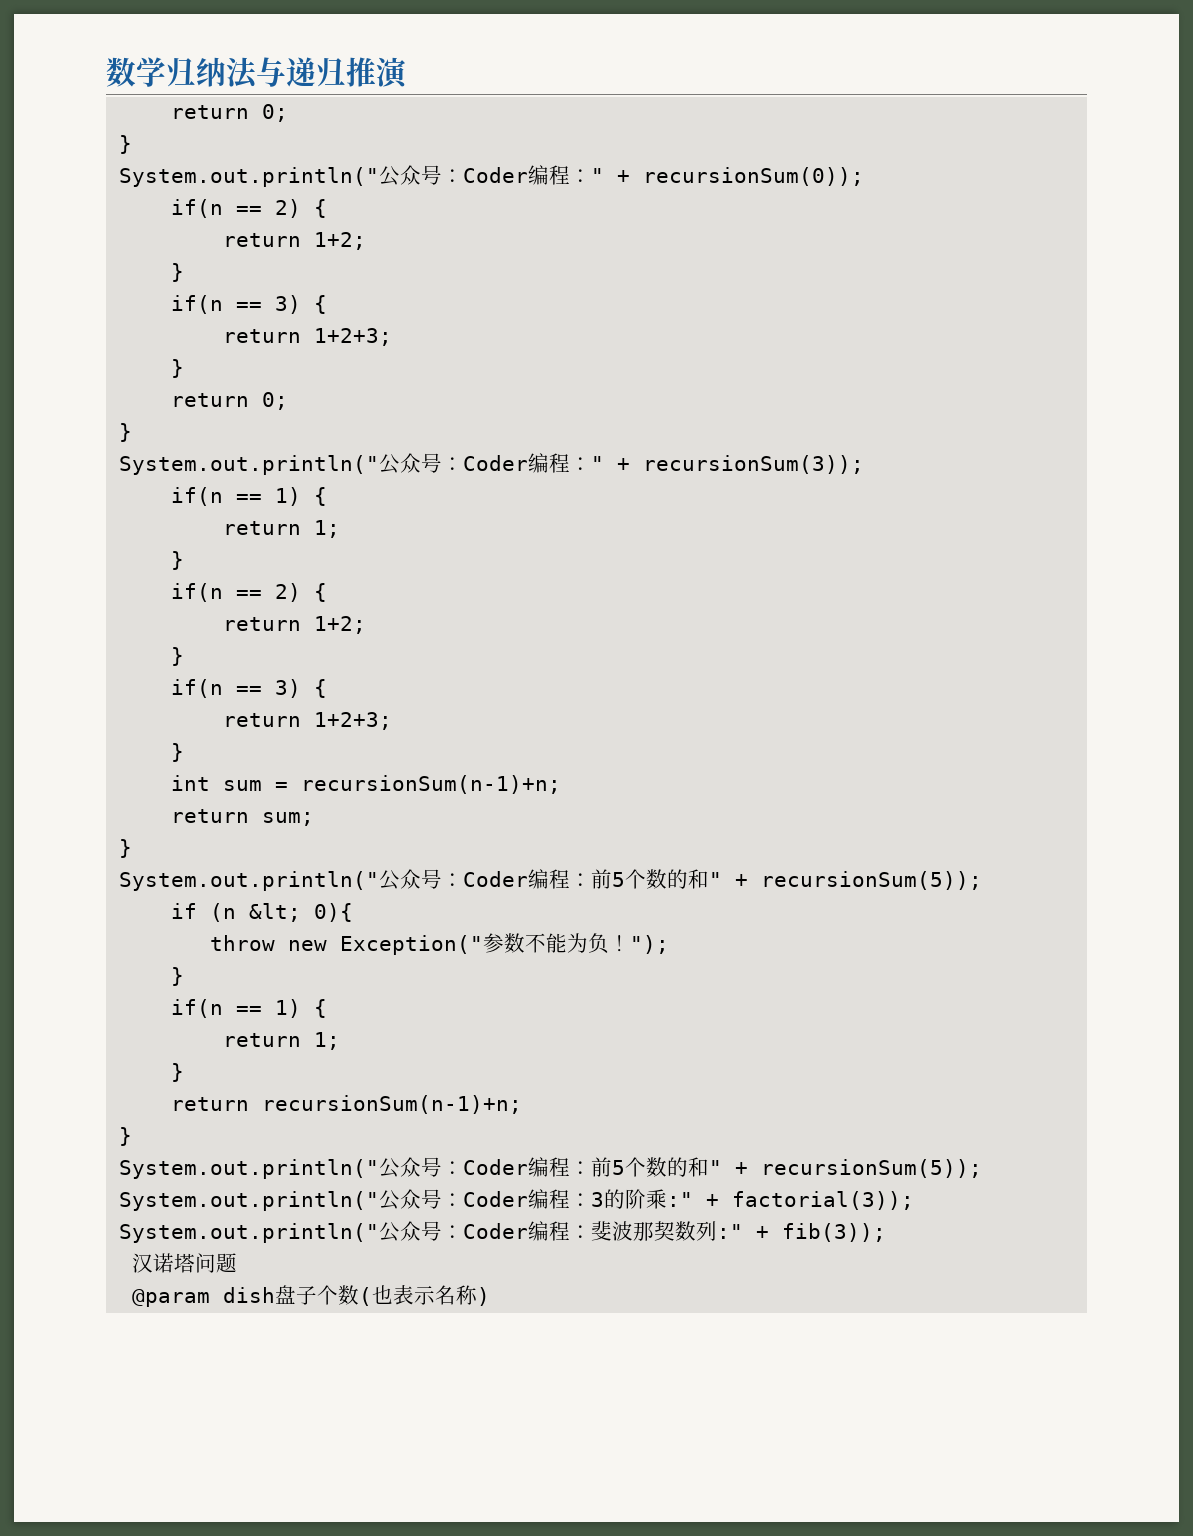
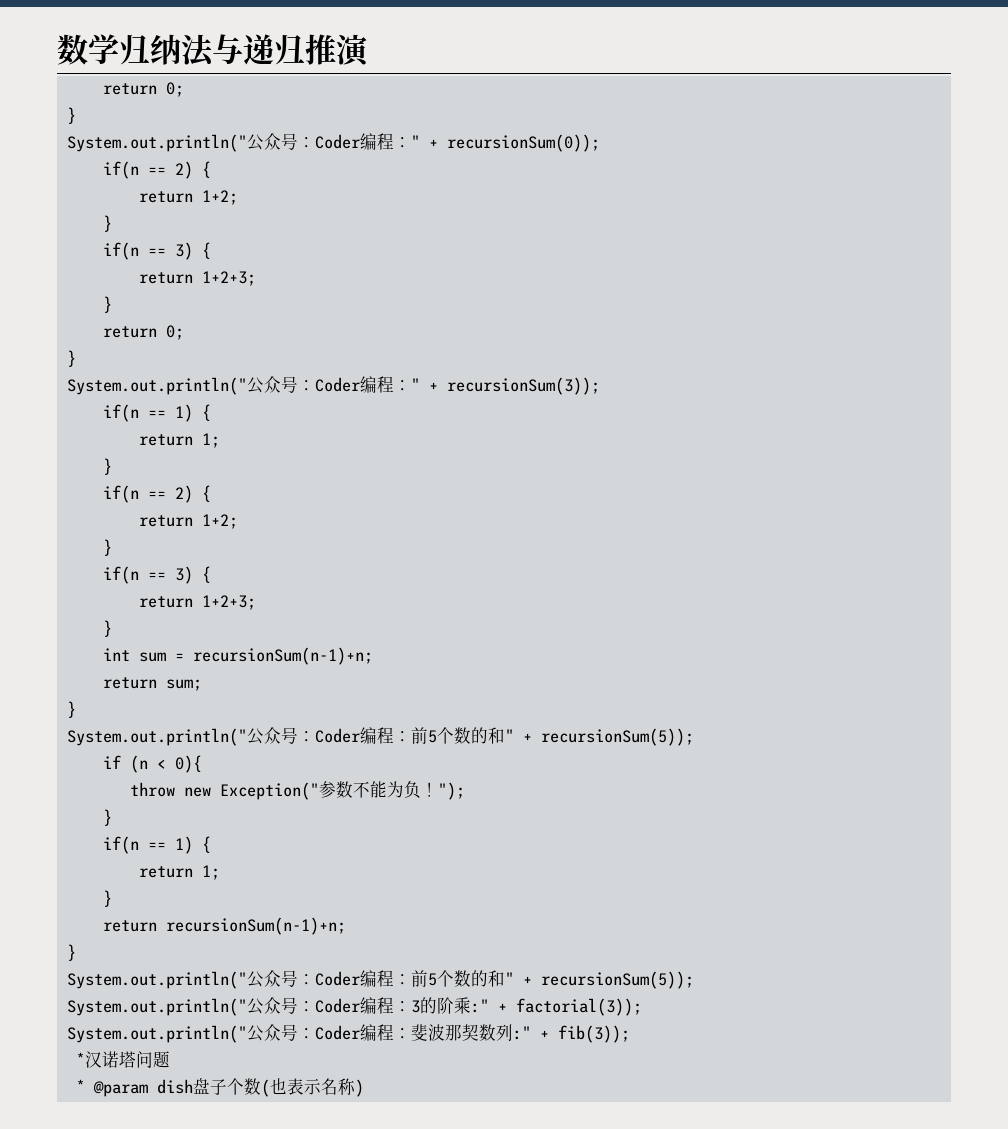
- if (n &lt; 0){
+ if (n < 0){
- 汉诺塔问题
+ *汉诺塔问题
- @param dish盘子个数(也表示名称)
+ * @param dish盘子个数(也表示名称)

